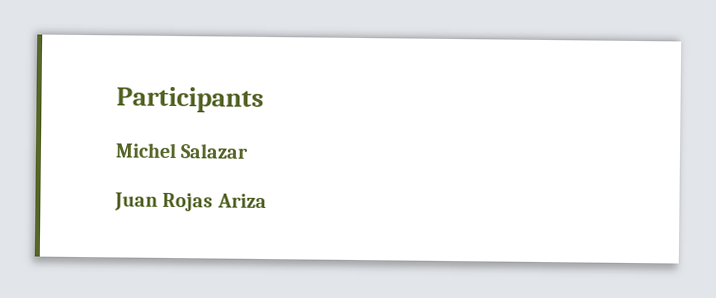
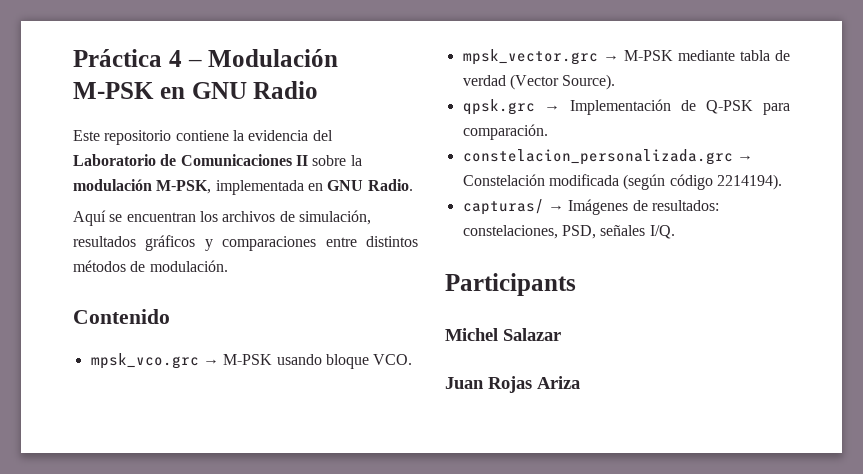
+ Práctica 4 – Modulación M-PSK en GNU Radio
+ Este repositorio contiene la evidencia del Laboratorio de Comunicaciones II sobre la modulación M-PSK, implementada en GNU Radio.
+ Aquí se encuentran los archivos de simulación, resultados gráficos y comparaciones entre distintos métodos de modulación.
+ Contenido
+ mpsk_vco.grc → M-PSK usando bloque VCO.
+ mpsk_vector.grc → M-PSK mediante tabla de verdad (Vector Source).
+ qpsk.grc → Implementación de Q-PSK para comparación.
+ constelacion_personalizada.grc → Constelación modificada (según código 2214194).
+ capturas/ → Imágenes de resultados: constelaciones, PSD, señales I/Q.

